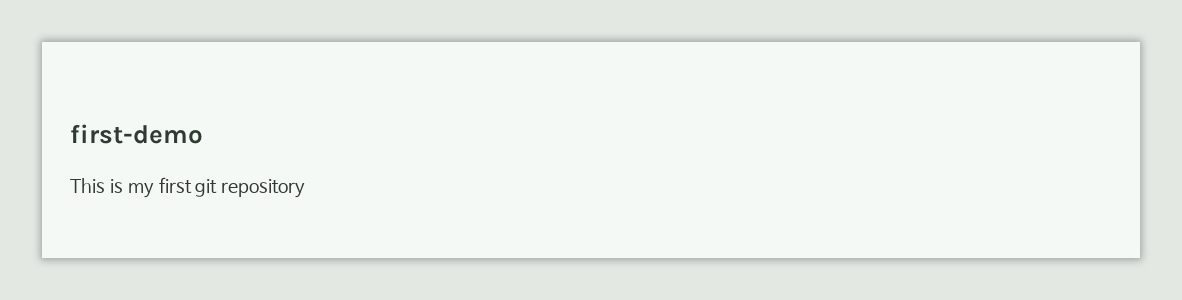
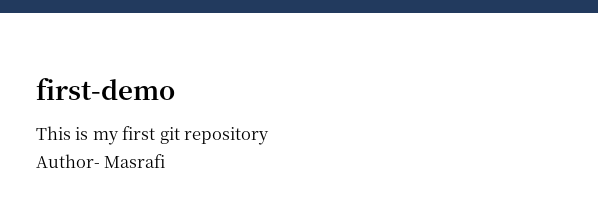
+ Author- Masrafi

